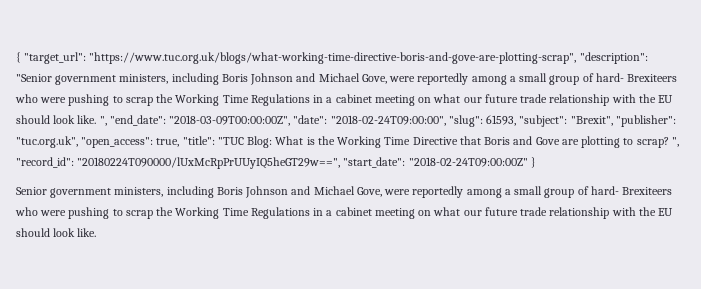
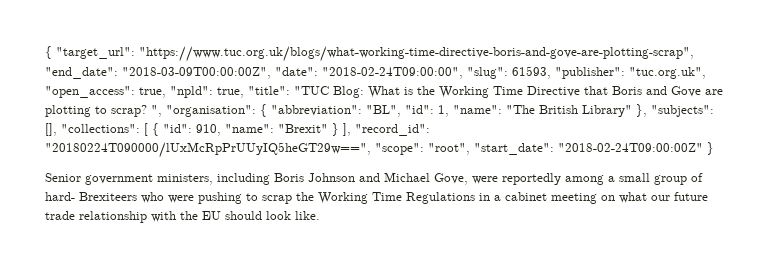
- { "target_url": "https://www.tuc.org.uk/blogs/what-working-time-directive-boris-and-gove-are-plotting-scrap", "description": "Senior government ministers, including Boris Johnson and Michael Gove, were reportedly among a small group of hard- Brexiteers who were pushing to scrap the Working Time Regulations in a cabinet meeting on what our future trade relationship with the EU should look like. ", "end_date": "2018-03-09T00:00:00Z", "date": "2018-02-24T09:00:00", "slug": 61593, "subject": "Brexit", "publisher": "tuc.org.uk", "open_access": true, "title": "TUC Blog: What is the Working Time Directive that Boris and Gove are plotting to scrap?
+ { "target_url": "https://www.tuc.org.uk/blogs/what-working-time-directive-boris-and-gove-are-plotting-scrap", "end_date": "2018-03-09T00:00:00Z", "date": "2018-02-24T09:00:00", "slug": 61593, "publisher": "tuc.org.uk", "open_access": true, "npld": true, "title": "TUC Blog: What is the Working Time Directive that Boris and Gove are plotting to scrap?
- ", "record_id": "20180224T090000/lUxMcRpPrUUyIQ5heGT29w==", "start_date": "2018-02-24T09:00:00Z" }
+ ", "organisation": { "abbreviation": "BL", "id": 1, "name": "The British Library" }, "subjects": [], "collections": [ { "id": 910, "name": "Brexit" } ], "record_id": "20180224T090000/lUxMcRpPrUUyIQ5heGT29w==", "scope": "root", "start_date": "2018-02-24T09:00:00Z" }

